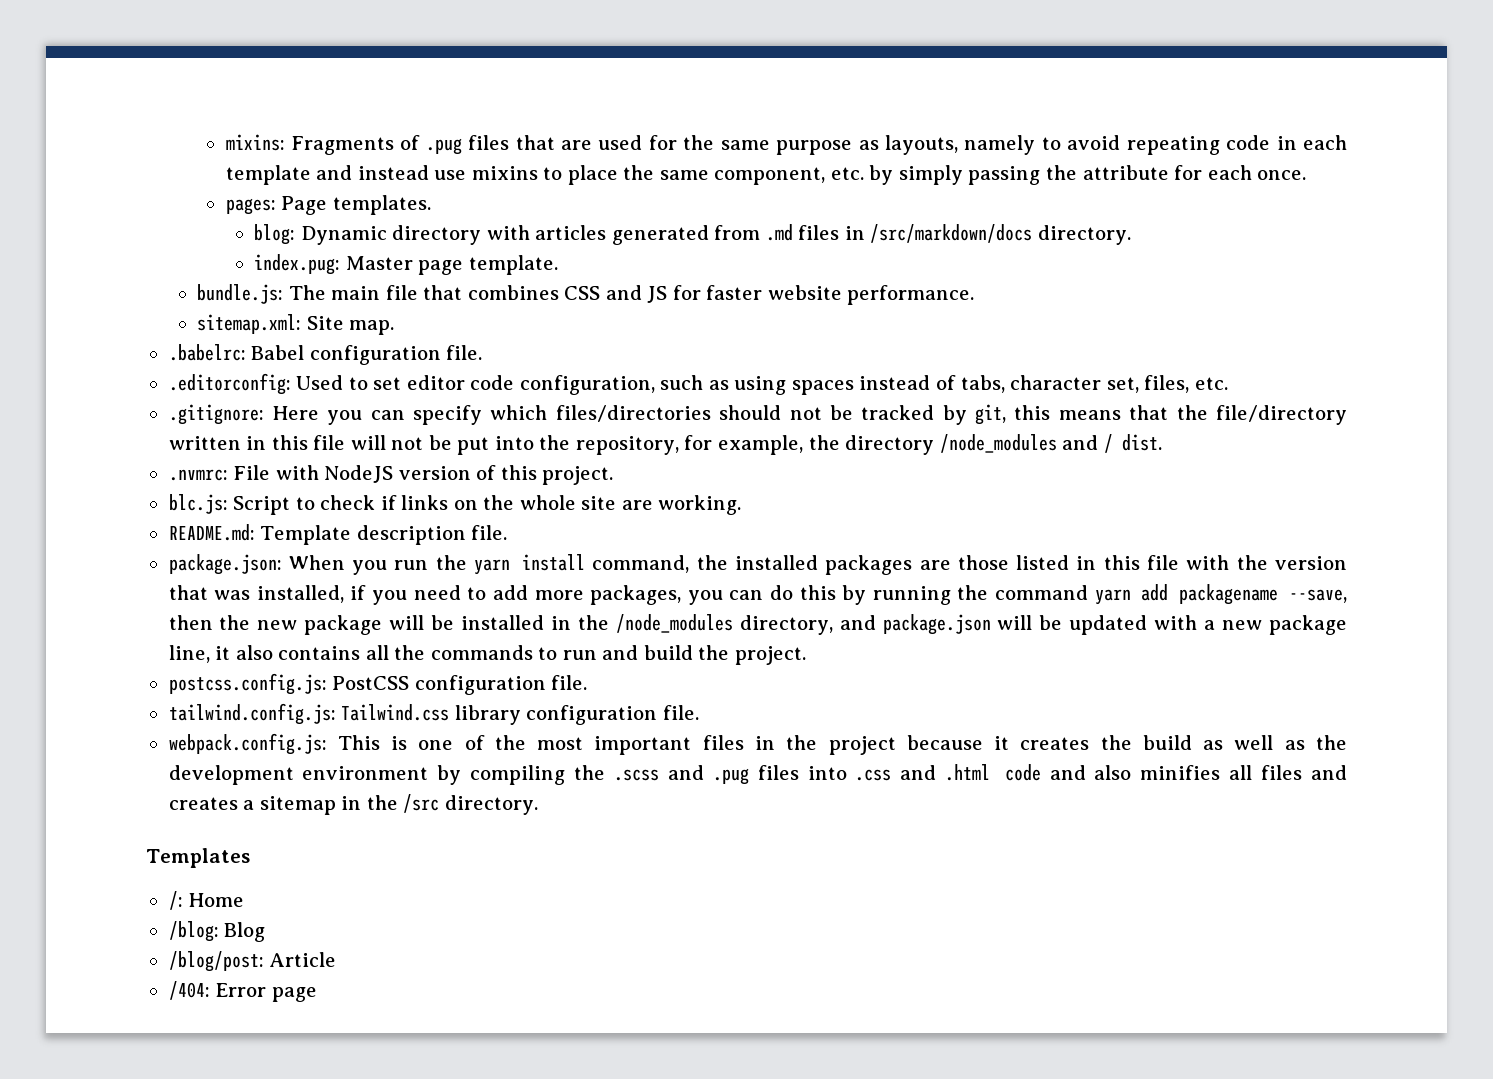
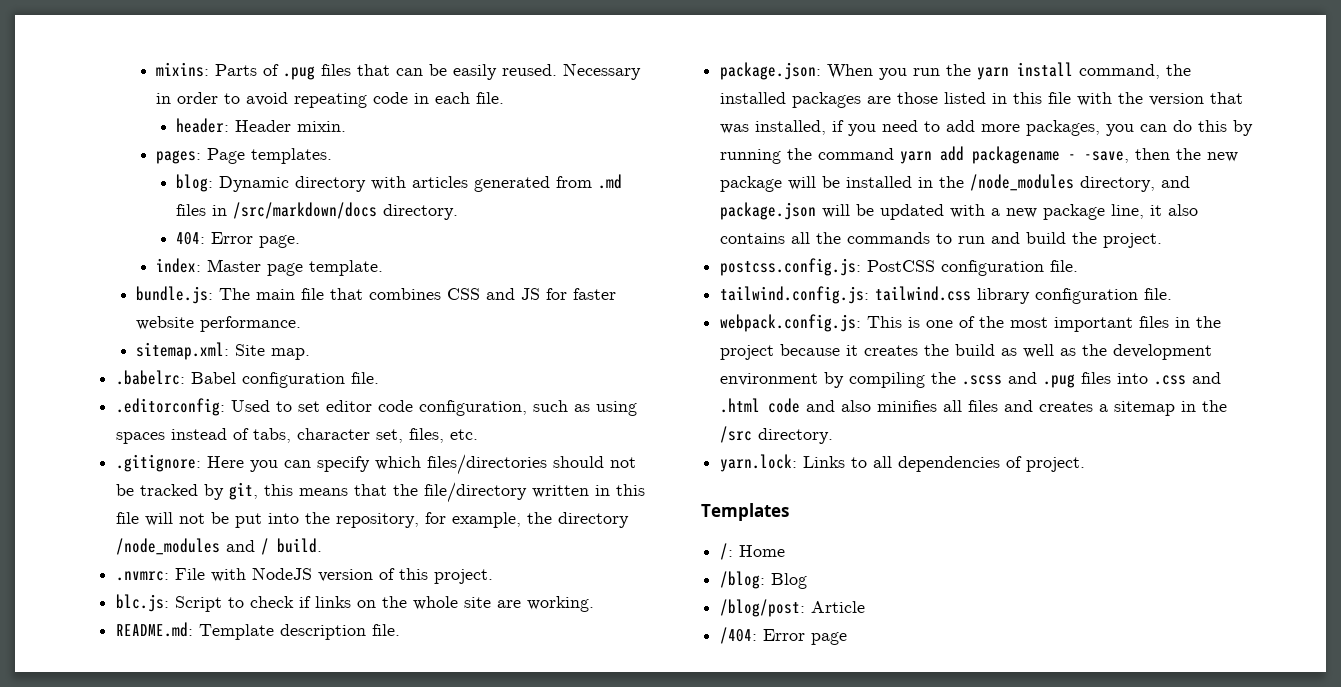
- mixins: Fragments of .pug files that are used for the same purpose as layouts, namely to avoid repeating code in each template and instead use mixins to place the same component, etc. by simply passing the attribute for each once.
+ mixins: Parts of .pug files that can be easily reused. Necessary in order to avoid repeating code in each file.
+ header: Header mixin.
- index.pug: Master page template.
+ 404: Error page.
+ index: Master page template.
- .gitignore: Here you can specify which files/directories should not be tracked by git, this means that the file/directory written in this file will not be put into the repository, for example, the directory /node_modules and / dist.
+ .gitignore: Here you can specify which files/directories should not be tracked by git, this means that the file/directory written in this file will not be put into the repository, for example, the directory /node_modules and / build.
- When you run the yarn install command, the installed packages are those listed in this file with the version that was installed, if you need to add more packages, you can do this by running the command yarn add packagename --save, then the new package will be installed in the /node_modules directory, and package.json will be updated with a new package line, it also contains all the commands to run and build the project.
+ When you run the yarn install command, the installed packages are those listed in this file with the version that was installed, if you need to add more packages, you can do this by running the command yarn add packagename - -save, then the new package will be installed in the /node_modules directory, and package.json will be updated with a new package line, it also contains all the commands to run and build the project.
- tailwind.config.js: Tailwind.css library configuration file.
+ tailwind.config.js: tailwind.css library configuration file.
+ yarn.lock: Links to all dependencies of project.

